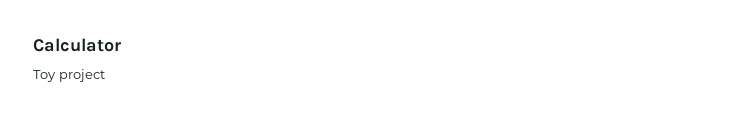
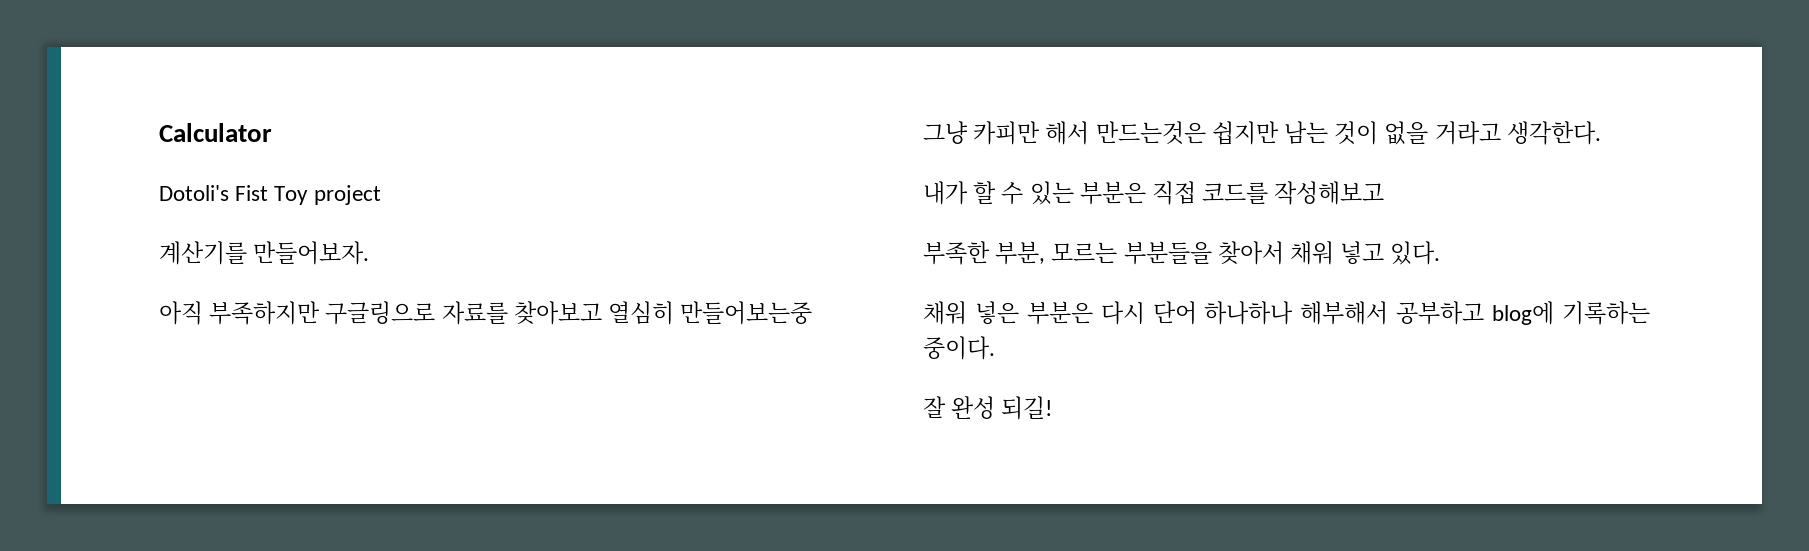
- Toy project
+ Dotoli's Fist Toy project
+ 계산기를 만들어보자.
+ 아직 부족하지만 구글링으로 자료를 찾아보고 열심히 만들어보는중
+ 그냥 카피만 해서 만드는것은 쉽지만 남는 것이 없을 거라고 생각한다.
+ 내가 할 수 있는 부분은 직접 코드를 작성해보고
+ 부족한 부분, 모르는 부분들을 찾아서 채워 넣고 있다.
+ 채워 넣은 부분은 다시 단어 하나하나 해부해서 공부하고 blog에 기록하는 중이다.
+ 잘 완성 되길!

